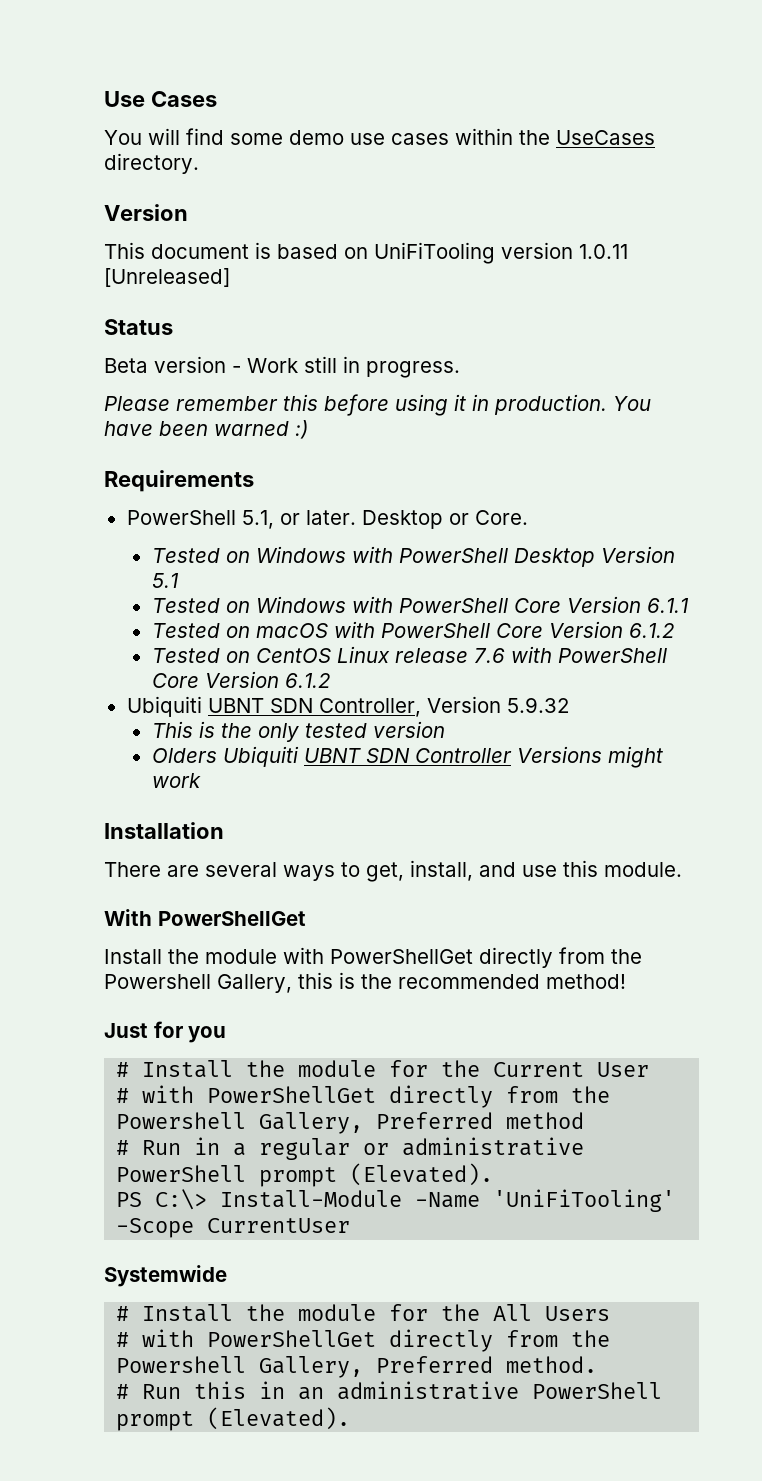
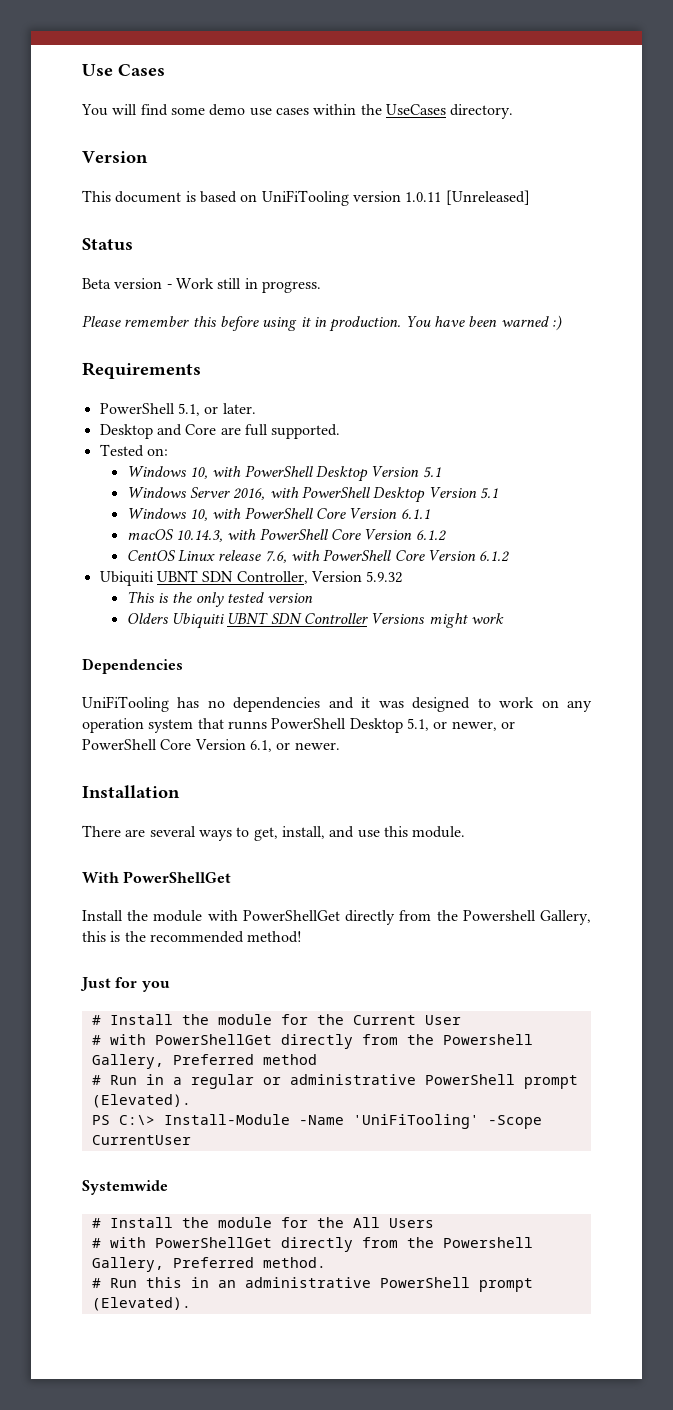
- PowerShell 5.1, or later. Desktop or Core.
- Tested on Windows with PowerShell Desktop Version 5.1
- Tested on Windows with PowerShell Core Version 6.1.1
+ PowerShell 5.1, or later.
+ Desktop and Core are full supported.
+ Tested on:
+ Windows 10, with PowerShell Desktop Version 5.1
+ Windows Server 2016, with PowerShell Desktop Version 5.1
+ Windows 10, with PowerShell Core Version 6.1.1
- Tested on macOS with PowerShell Core Version 6.1.2
- Tested on CentOS Linux release 7.6 with PowerShell Core Version 6.1.2
+ macOS 10.14.3, with PowerShell Core Version 6.1.2
+ CentOS Linux release 7.6, with PowerShell Core Version 6.1.2
+ Dependencies
+ UniFiTooling has no dependencies and it was designed to work on any operation system that runns PowerShell Desktop 5.1, or newer, or PowerShell Core Version 6.1, or newer.

